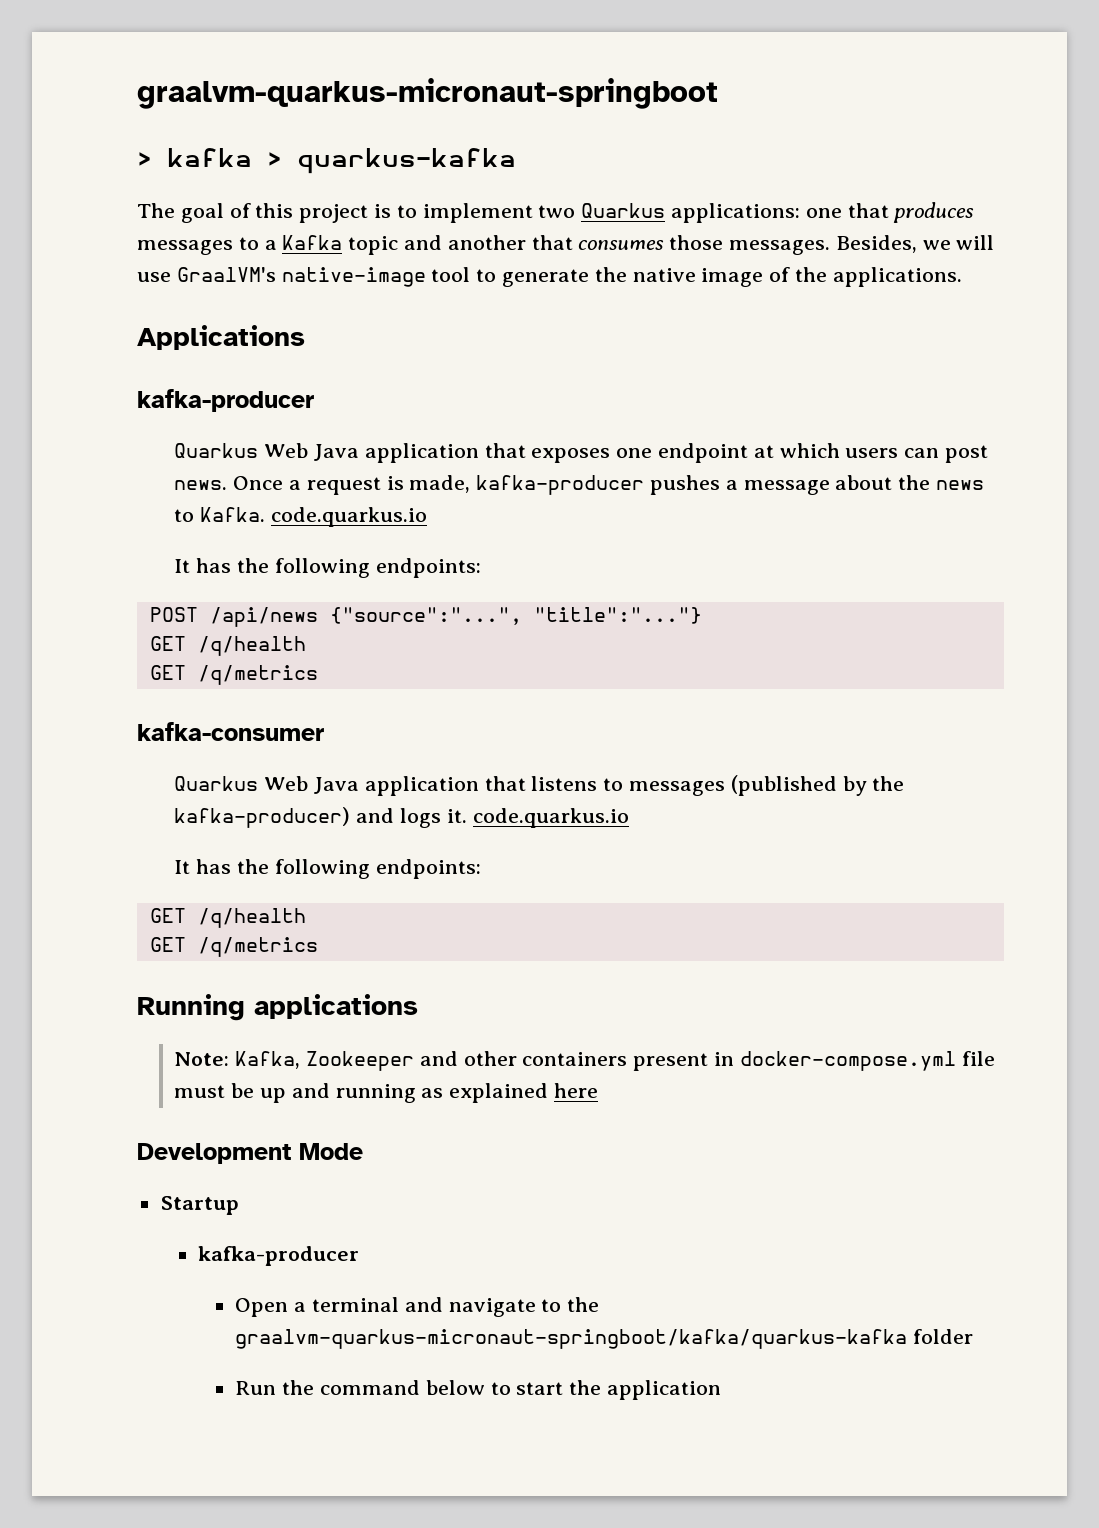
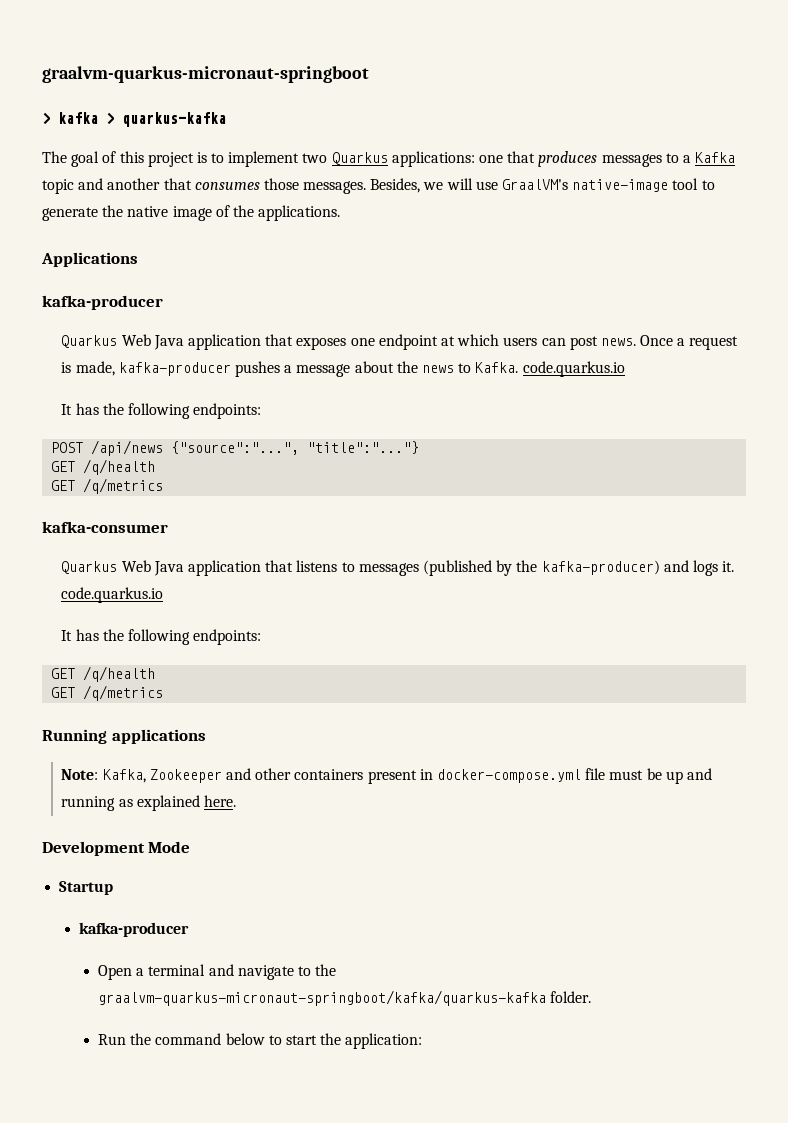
- Note: Kafka, Zookeeper and other containers present in docker-compose.yml file must be up and running as explained here
+ Note: Kafka, Zookeeper and other containers present in docker-compose.yml file must be up and running as explained here.
- Open a terminal and navigate to the graalvm-quarkus-micronaut-springboot/kafka/quarkus-kafka folder
+ Open a terminal and navigate to the graalvm-quarkus-micronaut-springboot/kafka/quarkus-kafka folder.
- Run the command below to start the application
+ Run the command below to start the application:

